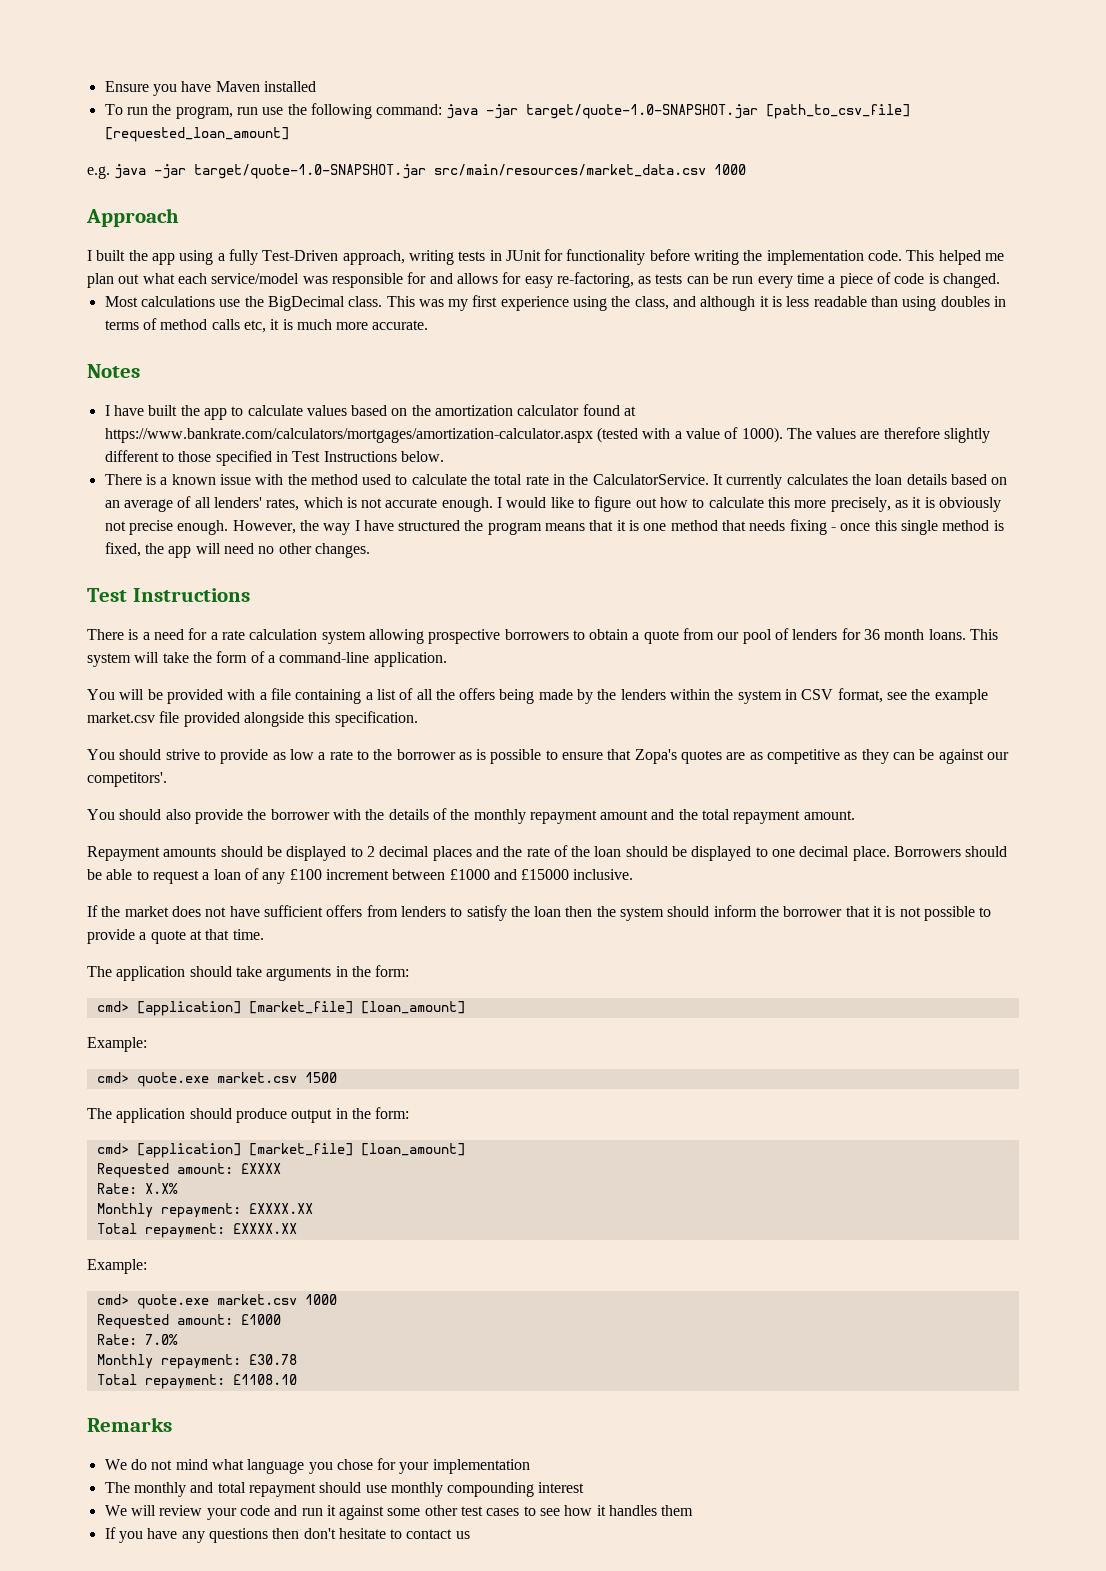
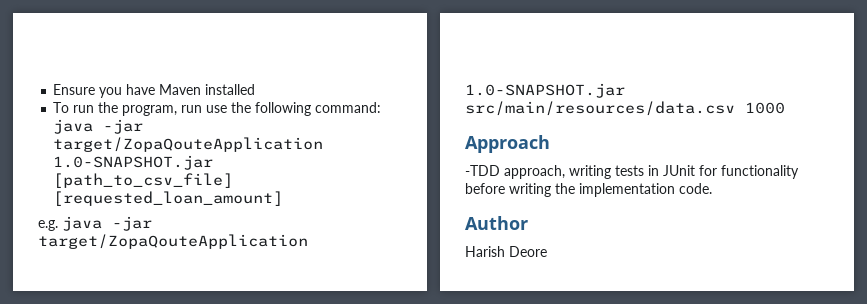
- To run the program, run use the following command: java -jar target/quote-1.0-SNAPSHOT.jar [path_to_csv_file] [requested_loan_amount]
+ To run the program, run use the following command: java -jar target/ZopaQouteApplication 1.0-SNAPSHOT.jar [path_to_csv_file] [requested_loan_amount]
- e.g. java -jar target/quote-1.0-SNAPSHOT.jar src/main/resources/market_data.csv 1000
+ e.g. java -jar target/ZopaQouteApplication 1.0-SNAPSHOT.jar src/main/resources/data.csv 1000
- I built the app using a fully Test-Driven approach, writing tests in JUnit for functionality before writing the implementation code. This helped me plan out what each service/model was responsible for and allows for easy re-factoring, as tests can be run every time a piece of code is changed.
- Most calculations use the BigDecimal class. This was my first experience using the class, and although it is less readable than using doubles in terms of method calls etc, it is much more accurate.
- Notes
- I have built the app to calculate values based on the amortization calculator found at https://www.bankrate.com/calculators/mortgages/amortization-calculator.aspx (tested with a value of 1000). The values are therefore slightly different to those specified in Test Instructions below.
- There is a known issue with the method used to calculate the total rate in the CalculatorService. It currently calculates the loan details based on an average of all lenders' rates, which is not accurate enough. I would like to figure out how to calculate this more precisely, as it is obviously not precise enough. However, the way I have structured the program means that it is one method that needs fixing - once this single method is fixed, the app will need no other changes.
- Test Instructions
- There is a need for a rate calculation system allowing prospective borrowers to obtain a quote from our pool of lenders for 36 month loans. This system will take the form of a command-line application.
- You will be provided with a file containing a list of all the offers being made by the lenders within the system in CSV format, see the example market.csv file provided alongside this specification.
- You should strive to provide as low a rate to the borrower as is possible to ensure that Zopa's quotes are as competitive as they can be against our competitors'.
- You should also provide the borrower with the details of the monthly repayment amount and the total repayment amount.
- Repayment amounts should be displayed to 2 decimal places and the rate of the loan should be displayed to one decimal place. Borrowers should be able to request a loan of any £100 increment between £1000 and £15000 inclusive.
- If the market does not have sufficient offers from lenders to satisfy the loan then the system should inform the borrower that it is not possible to provide a quote at that time.
- The application should take arguments in the form:
- cmd> [application] [market_file] [loan_amount]
- Example:
- cmd> quote.exe market.csv 1500
- The application should produce output in the form:
- cmd> [application] [market_file] [loan_amount]
- Requested amount: £XXXX
- Rate: X.X%
- Monthly repayment: £XXXX.XX
- Total repayment: £XXXX.XX
- Example:
- cmd> quote.exe market.csv 1000
- Requested amount: £1000
- Rate: 7.0%
- Monthly repayment: £30.78
- Total repayment: £1108.10
- Remarks
- We do not mind what language you chose for your implementation
- The monthly and total repayment should use monthly compounding interest
- We will review your code and run it against some other test cases to see how it handles them
- If you have any questions then don't hesitate to contact us
+ -TDD approach, writing tests in JUnit for functionality before writing the implementation code.
+ Author
+ Harish Deore

